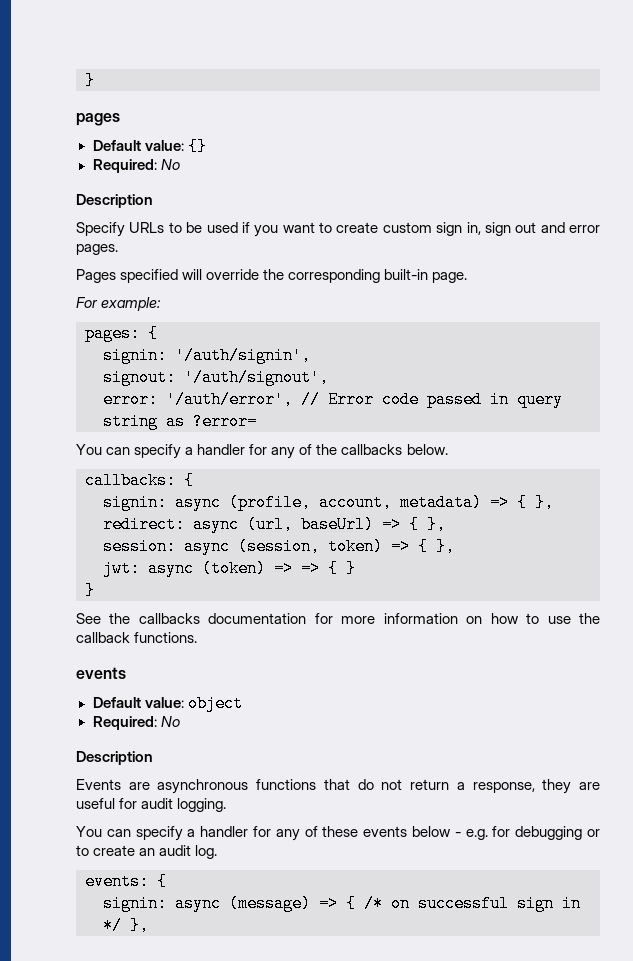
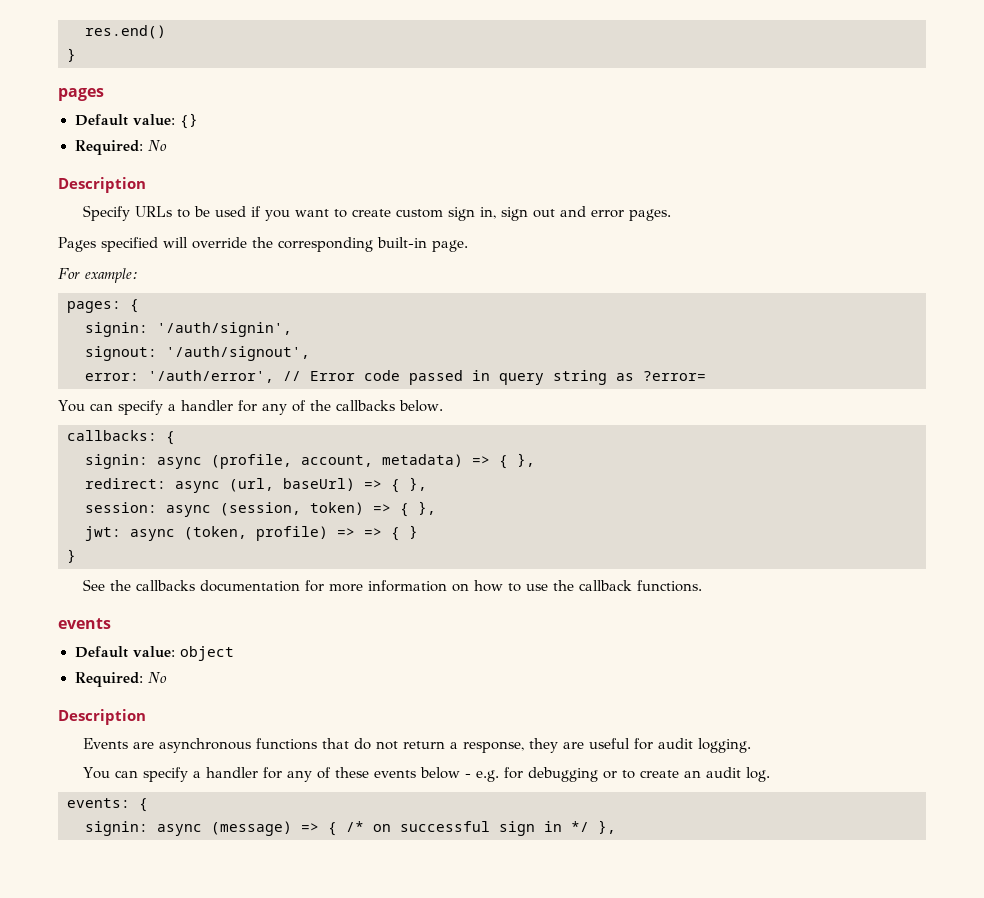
+ res.end()
- jwt: async (token) => => { }
+ jwt: async (token, profile) => => { }

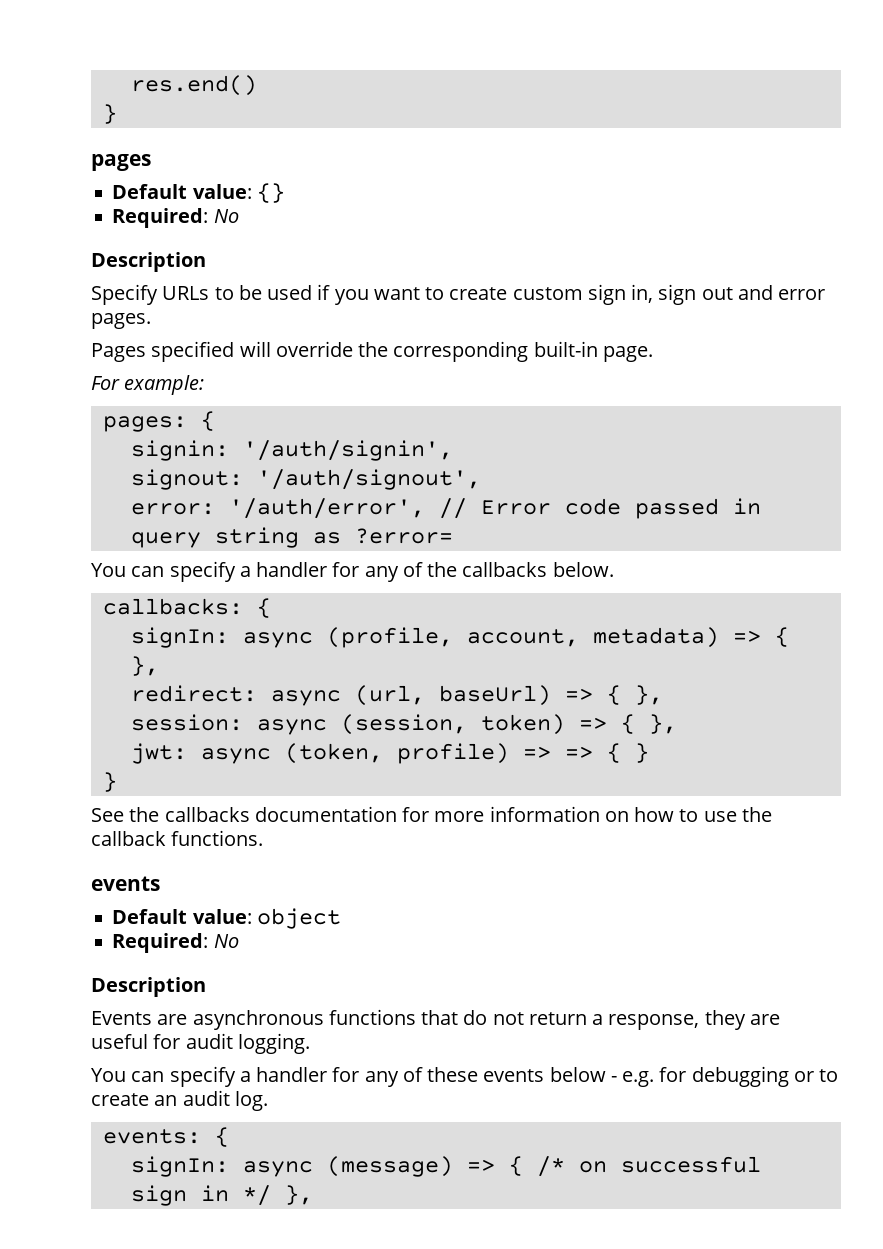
- signin: async (profile, account, metadata) => { },
+ signIn: async (profile, account, metadata) => { },
- signin: async (message) => { /* on successful sign in */ },
+ signIn: async (message) => { /* on successful sign in */ },

